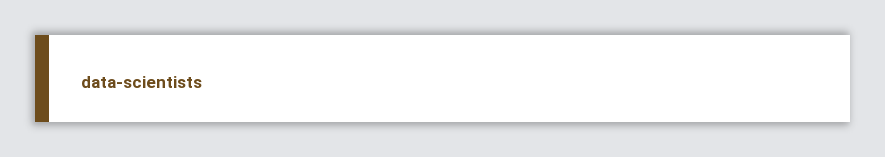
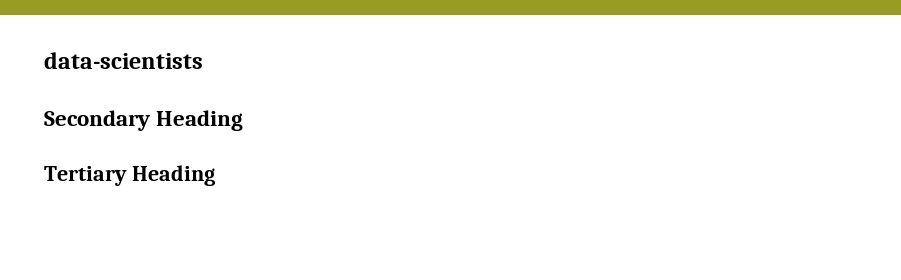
+ Secondary Heading
+ Tertiary Heading

